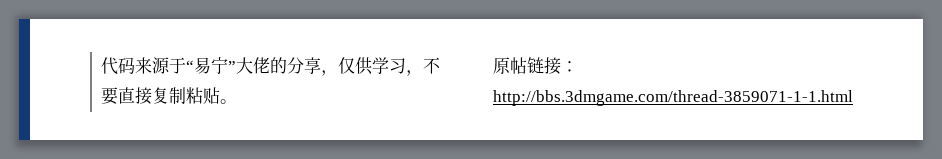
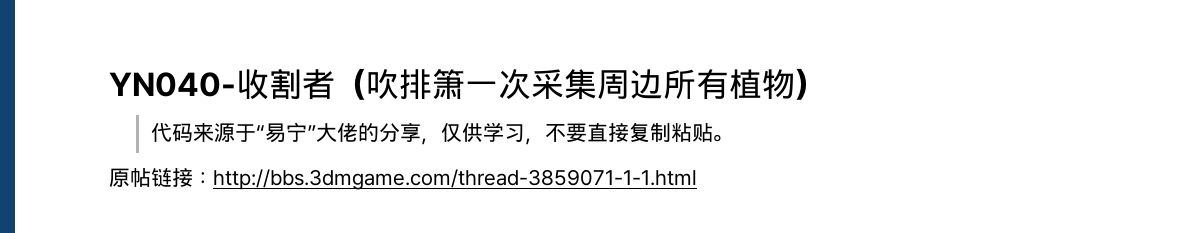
+ YN040-收割者（吹排箫一次采集周边所有植物）

